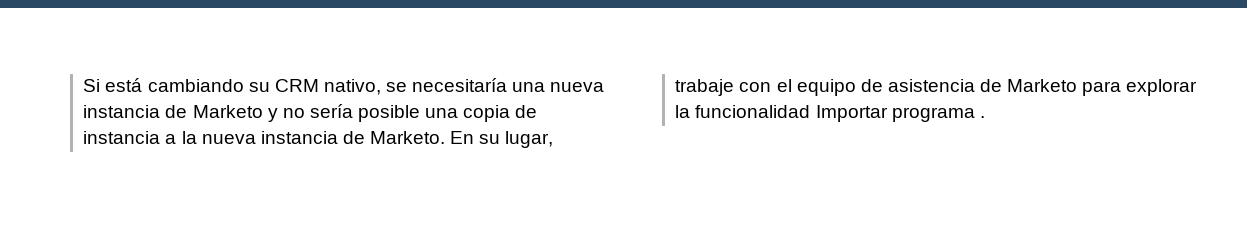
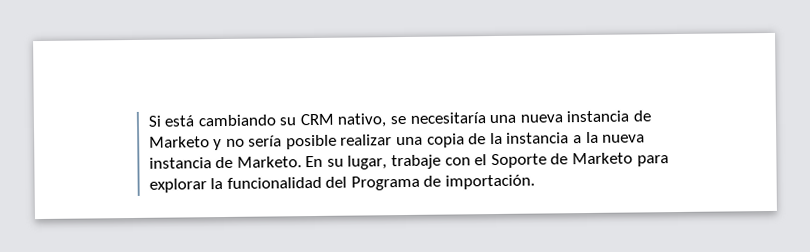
- Si está cambiando su CRM nativo, se necesitaría una nueva instancia de Marketo y no sería posible una copia de instancia a la nueva instancia de Marketo.
+ Si está cambiando su CRM nativo, se necesitaría una nueva instancia de Marketo y no sería posible realizar una copia de la instancia a la nueva instancia de Marketo.
- En su lugar, trabaje con el equipo de asistencia de Marketo para explorar la funcionalidad Importar programa .
+ En su lugar, trabaje con el Soporte de Marketo para explorar la funcionalidad del Programa de importación.

